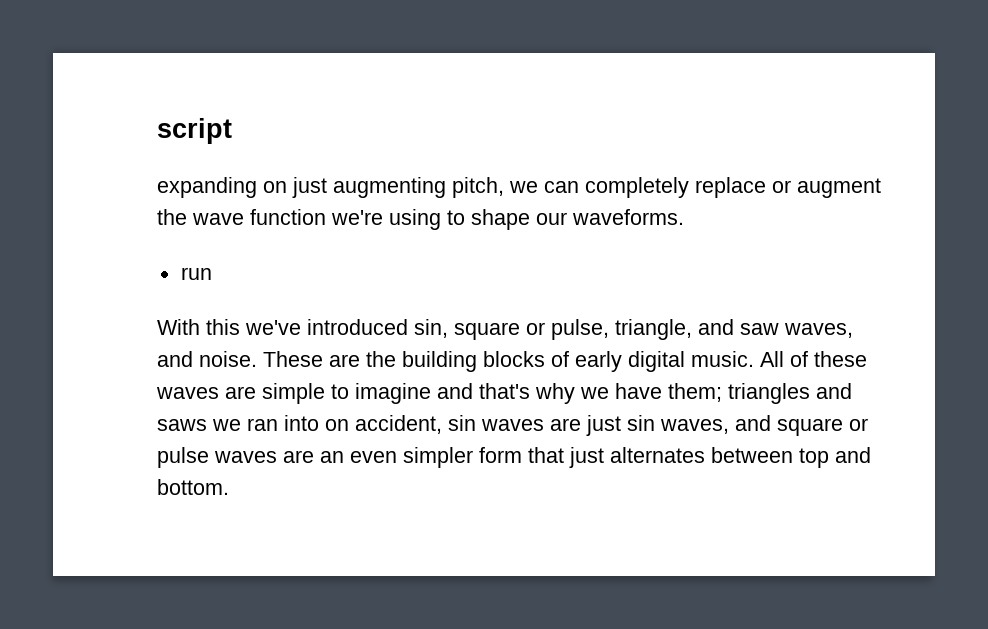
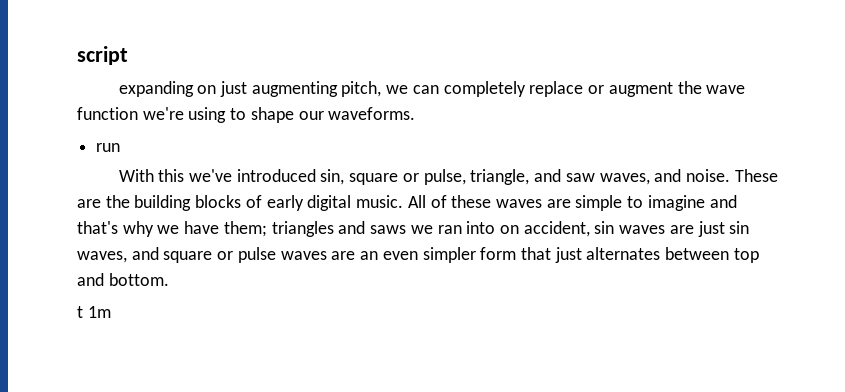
+ t 1m

